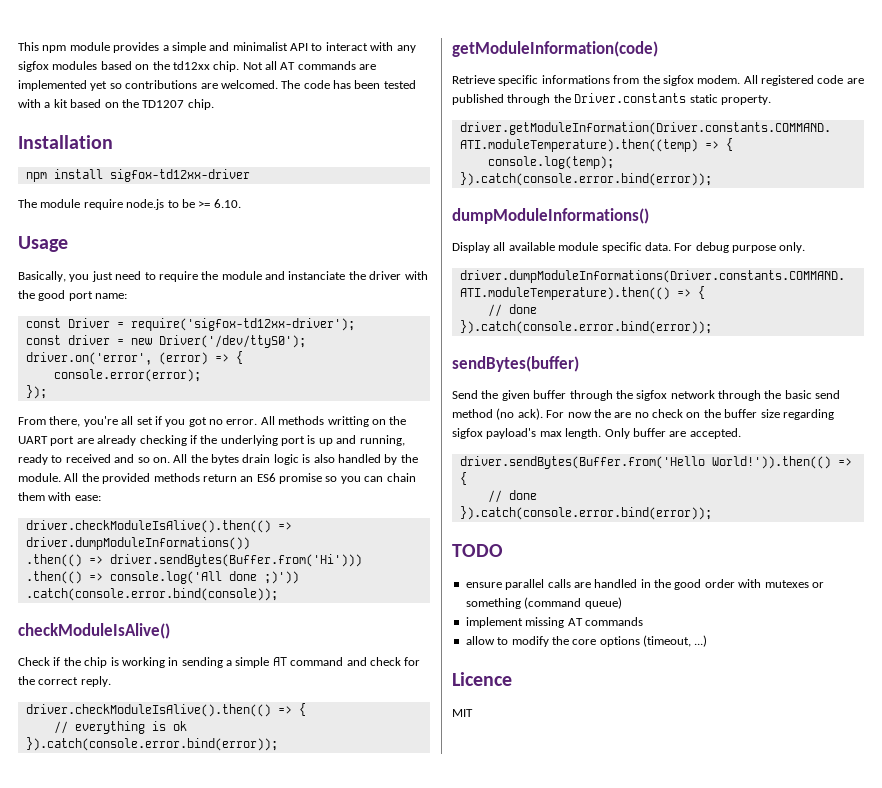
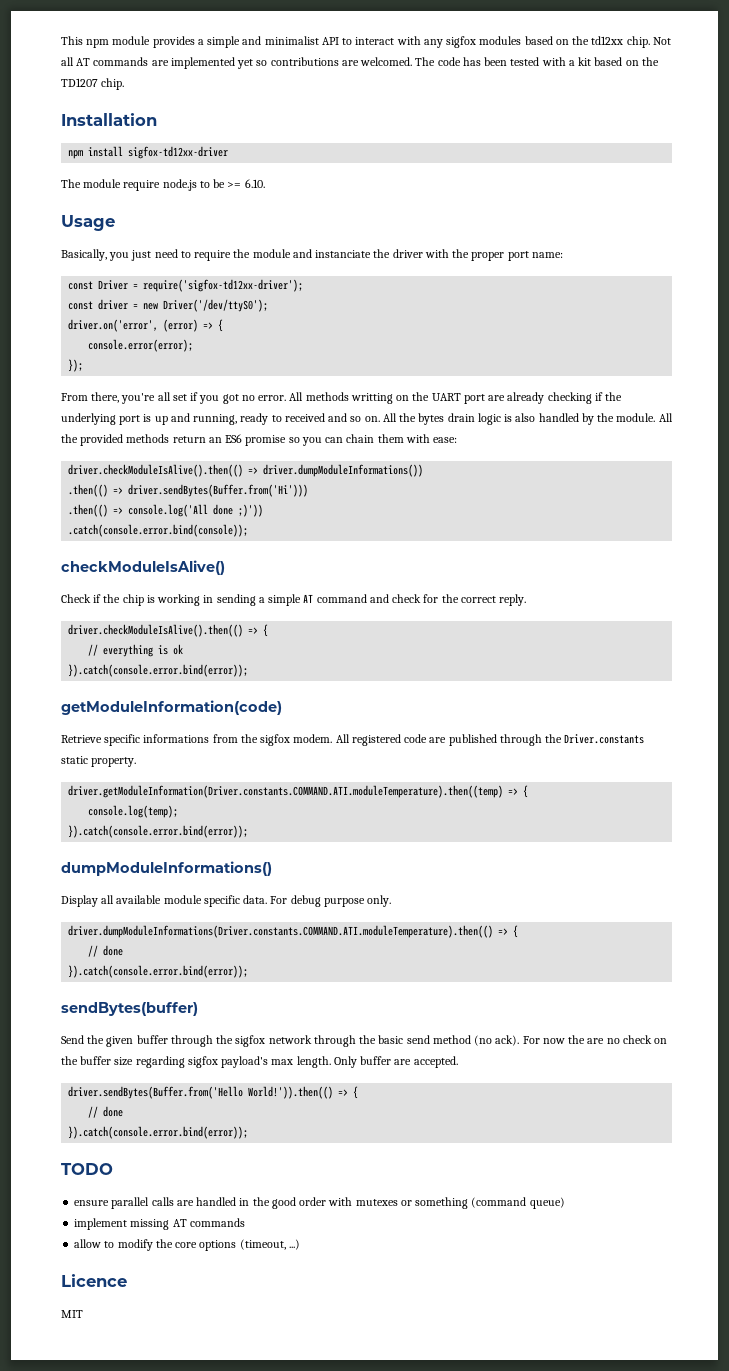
- Basically, you just need to require the module and instanciate the driver with the good port name:
+ Basically, you just need to require the module and instanciate the driver with the proper port name:

